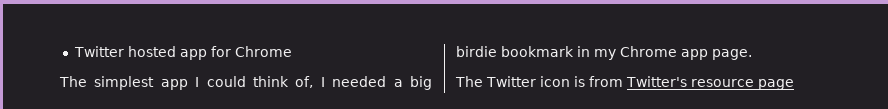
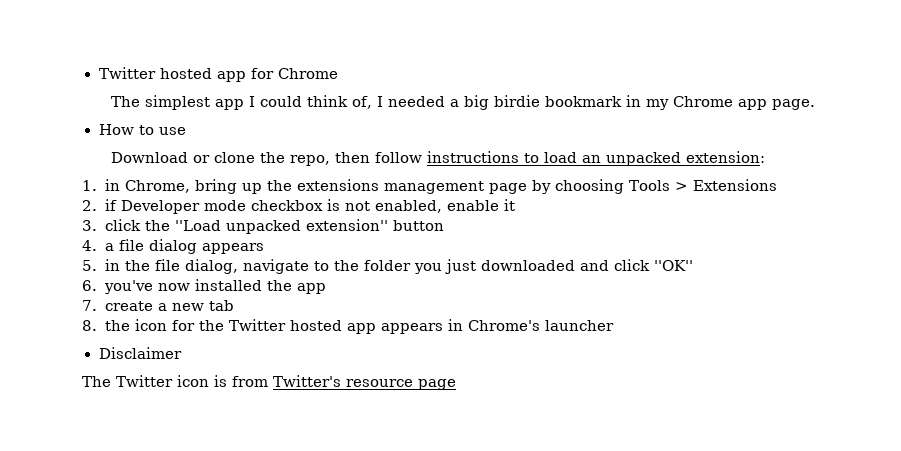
+ How to use
+ Download or clone the repo, then follow instructions to load an unpacked extension:
+ 1. in Chrome, bring up the extensions management page by choosing Tools > Extensions
+ 2. if Developer mode checkbox is not enabled, enable it
+ 3. click the ''Load unpacked extension'' button
+ 4. a file dialog appears
+ 5. in the file dialog, navigate to the folder you just downloaded and click ''OK''
+ 6. you've now installed the app
+ 7. create a new tab
+ 8. the icon for the Twitter hosted app appears in Chrome's launcher
+ Disclaimer

